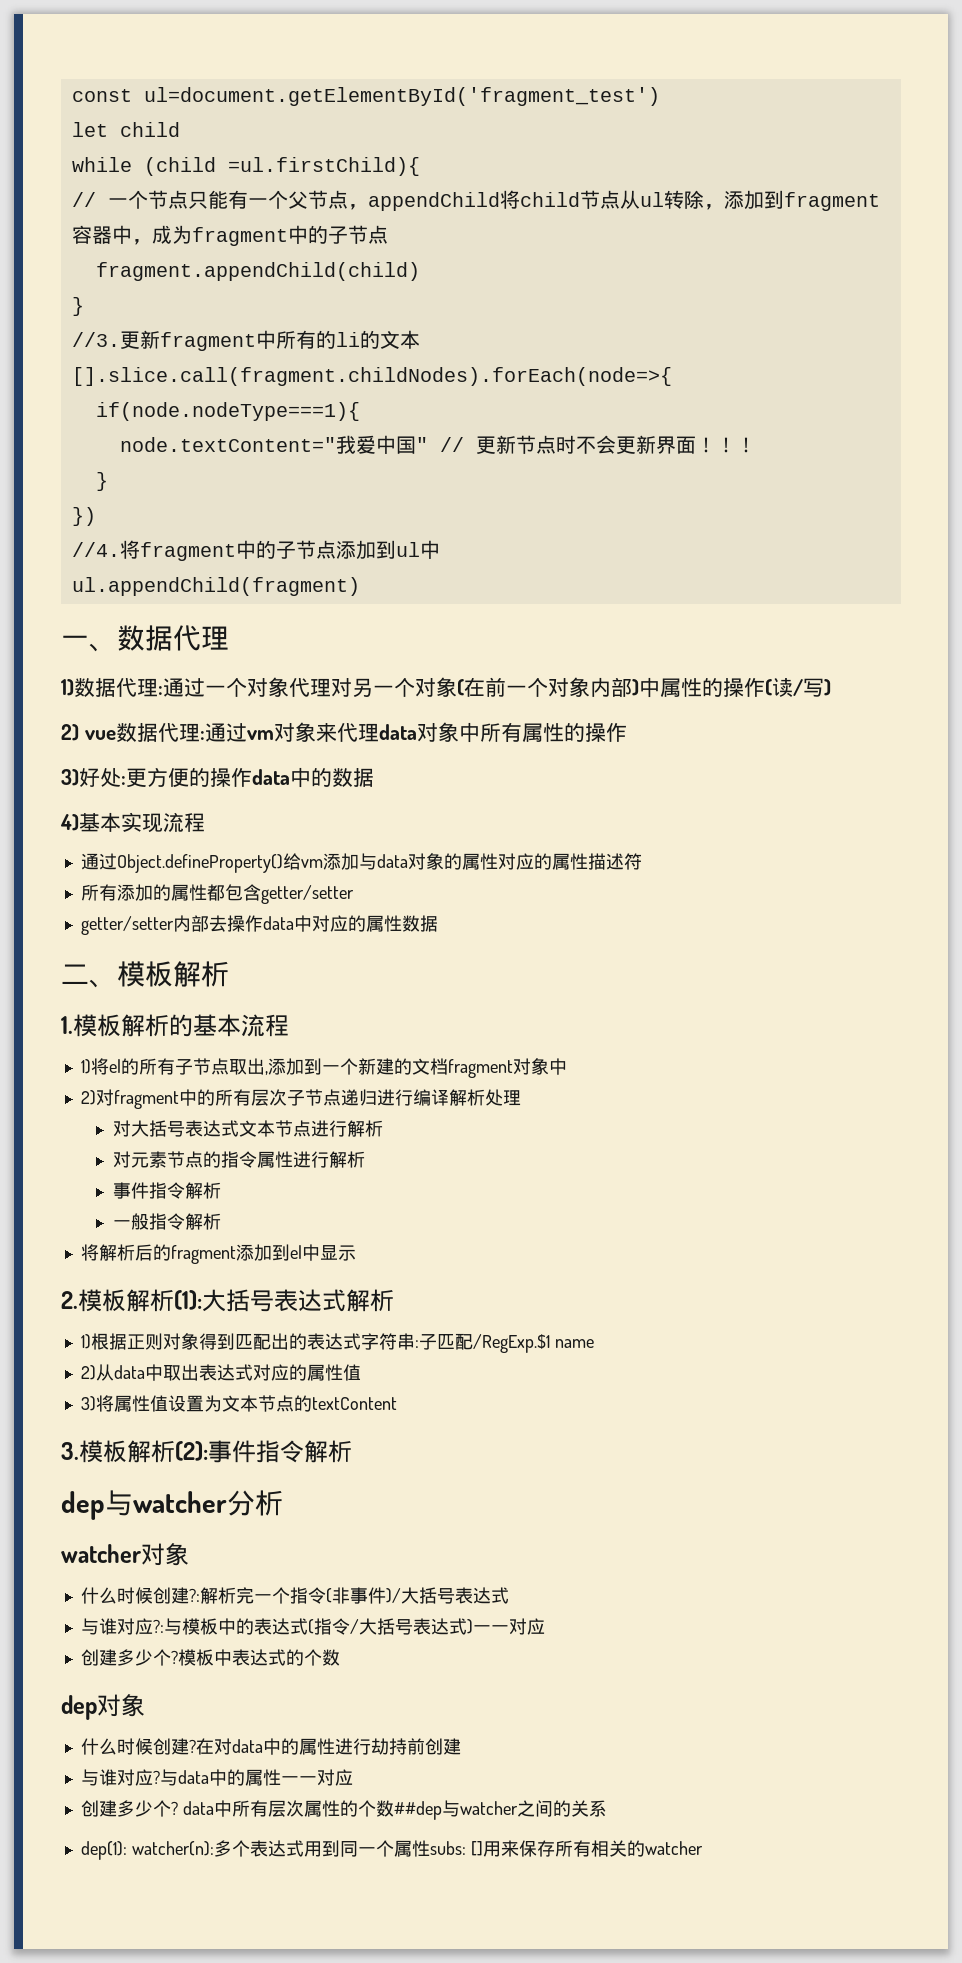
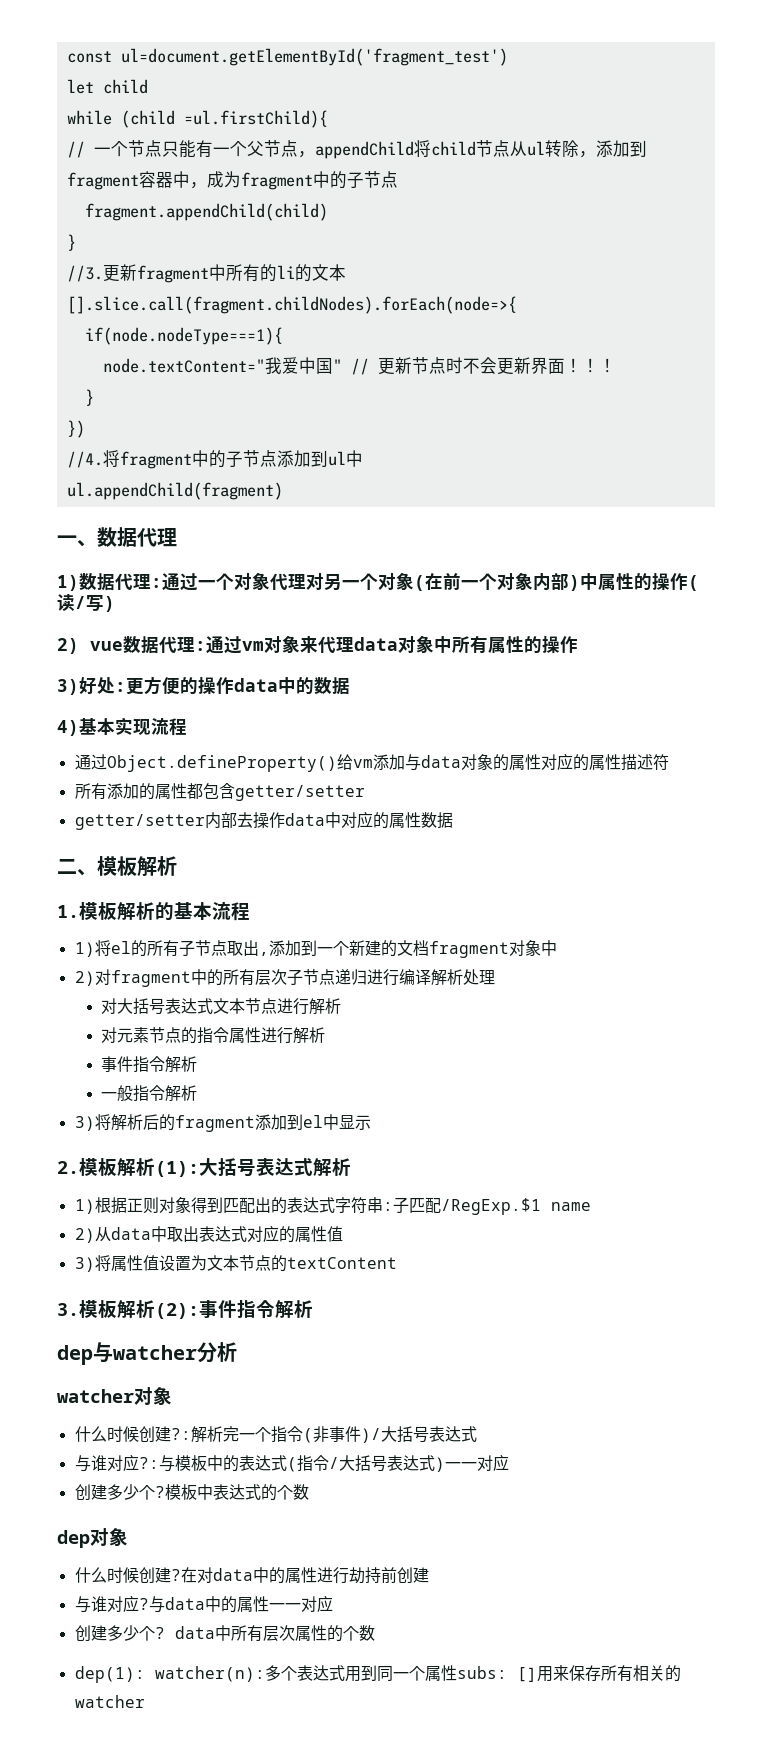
- 将解析后的fragment添加到el中显示
+ 3)将解析后的fragment添加到el中显示
- 创建多少个? data中所有层次属性的个数##dep与watcher之间的关系
+ 创建多少个? data中所有层次属性的个数

